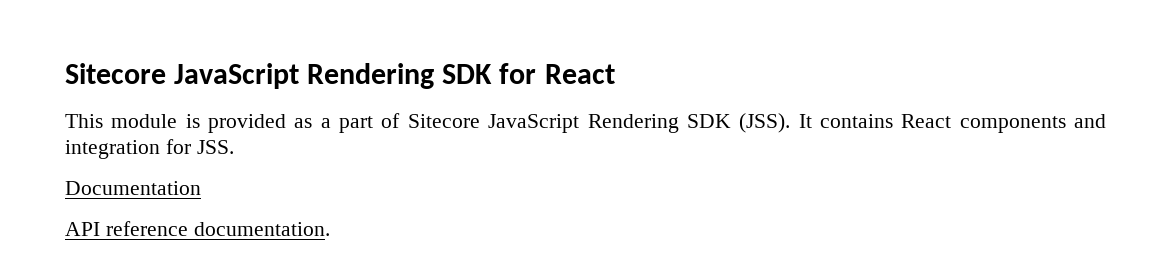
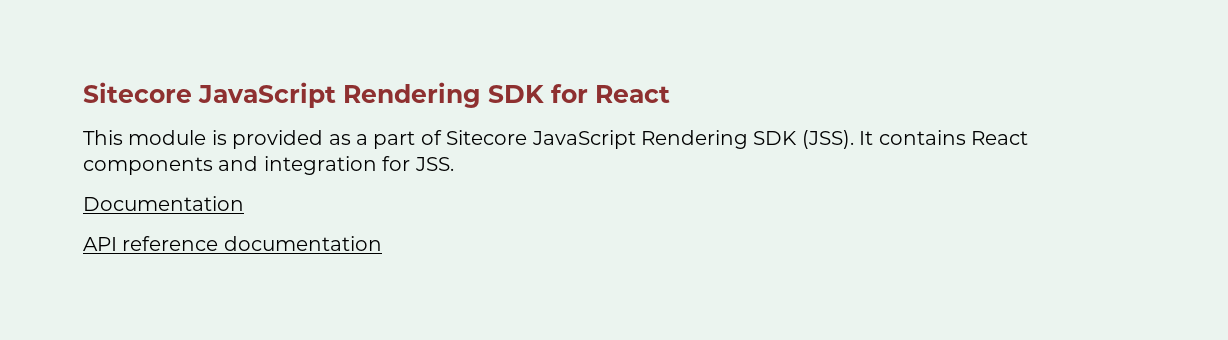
- API reference documentation.
+ API reference documentation

